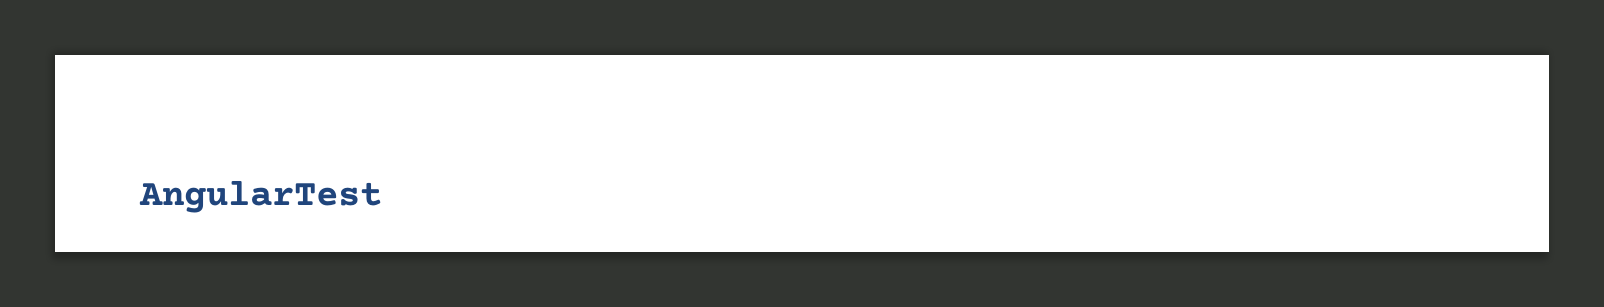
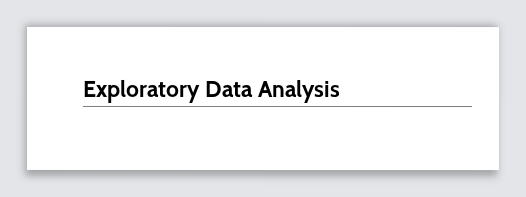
- AngularTest
+ Exploratory Data Analysis

